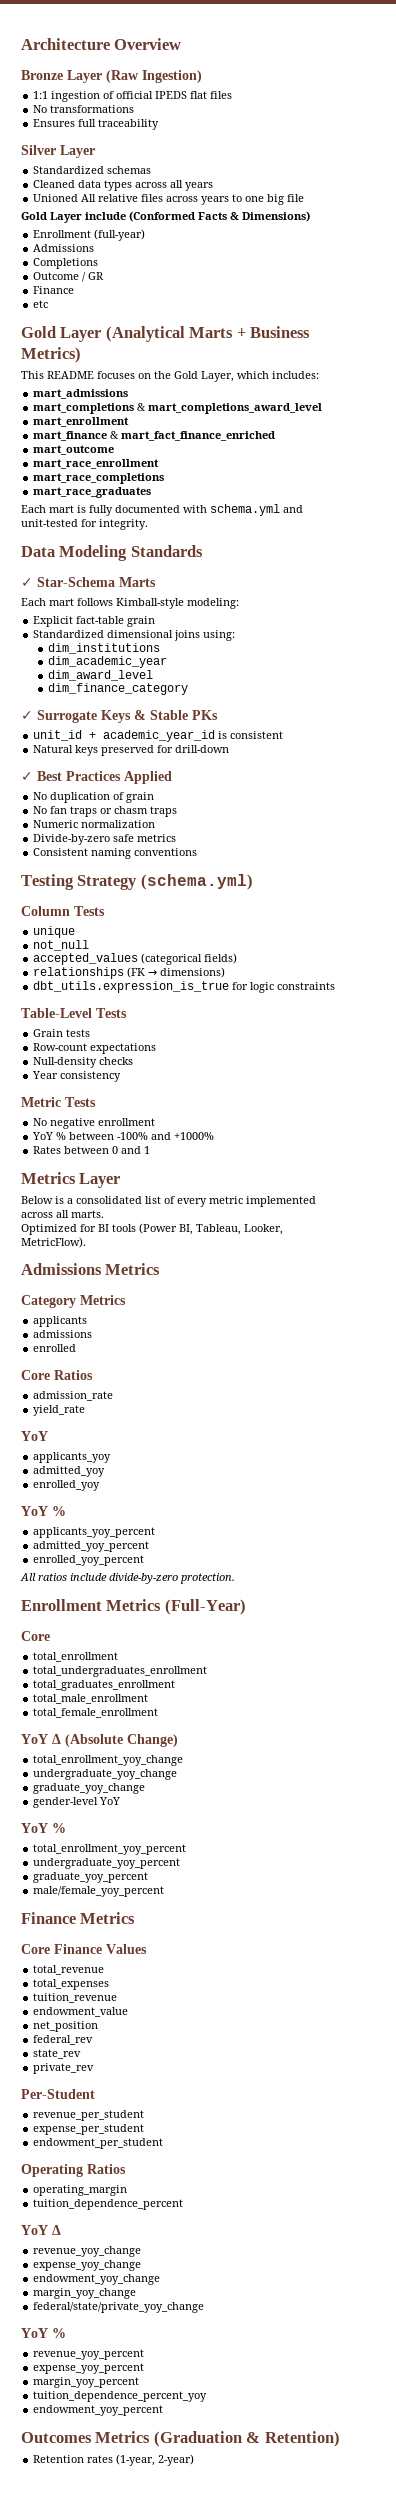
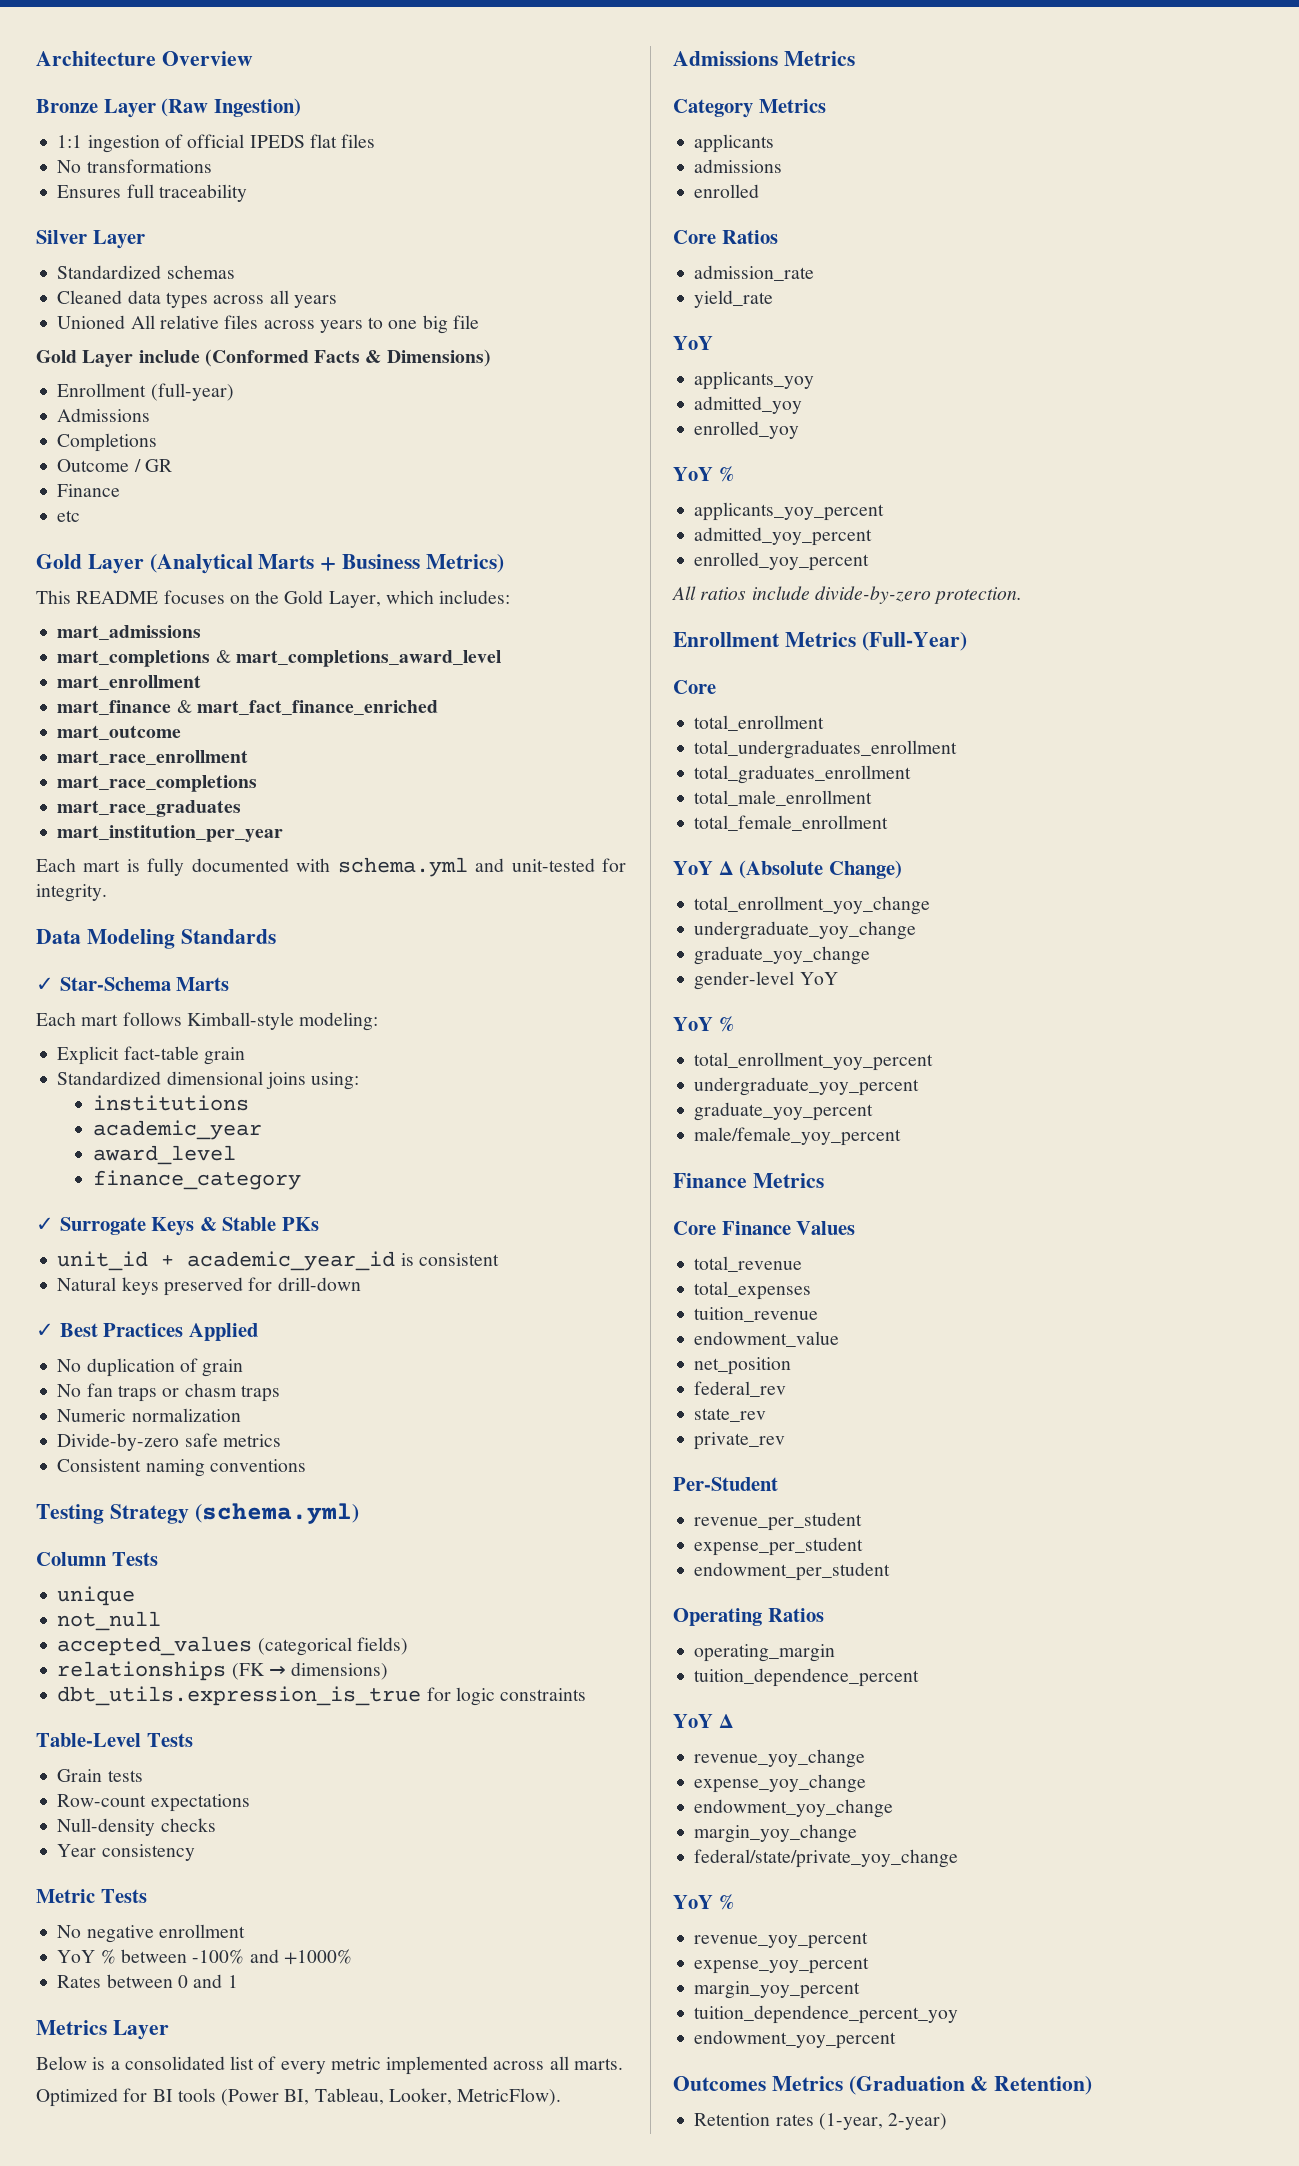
+ mart_institution_per_year
- dim_institutions
- dim_academic_year
- dim_award_level
- dim_finance_category
+ institutions
+ academic_year
+ award_level
+ finance_category

